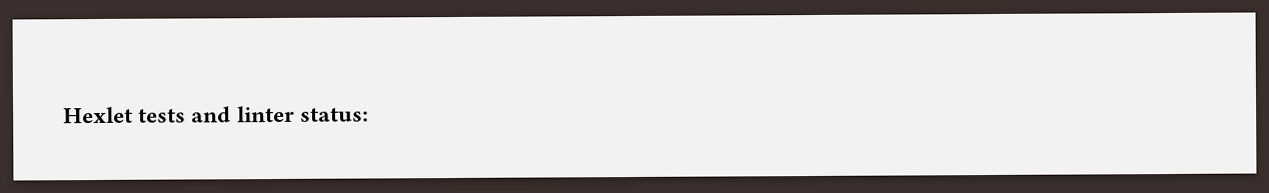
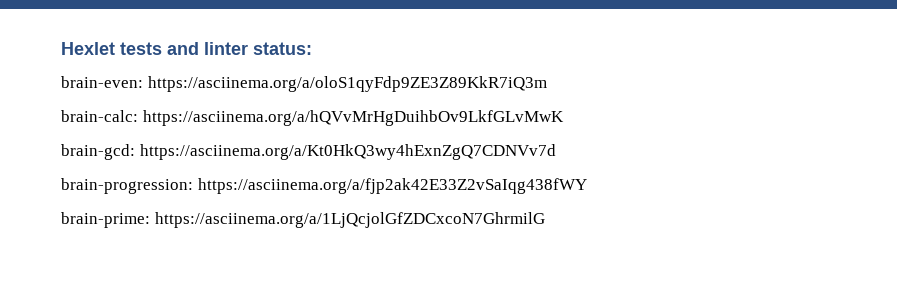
+ brain-even: https://asciinema.org/a/oloS1qyFdp9ZE3Z89KkR7iQ3m
+ brain-calc: https://asciinema.org/a/hQVvMrHgDuihbOv9LkfGLvMwK
+ brain-gcd: https://asciinema.org/a/Kt0HkQ3wy4hExnZgQ7CDNVv7d
+ brain-progression: https://asciinema.org/a/fjp2ak42E33Z2vSaIqg438fWY
+ brain-prime: https://asciinema.org/a/1LjQcjolGfZDCxcoN7GhrmilG

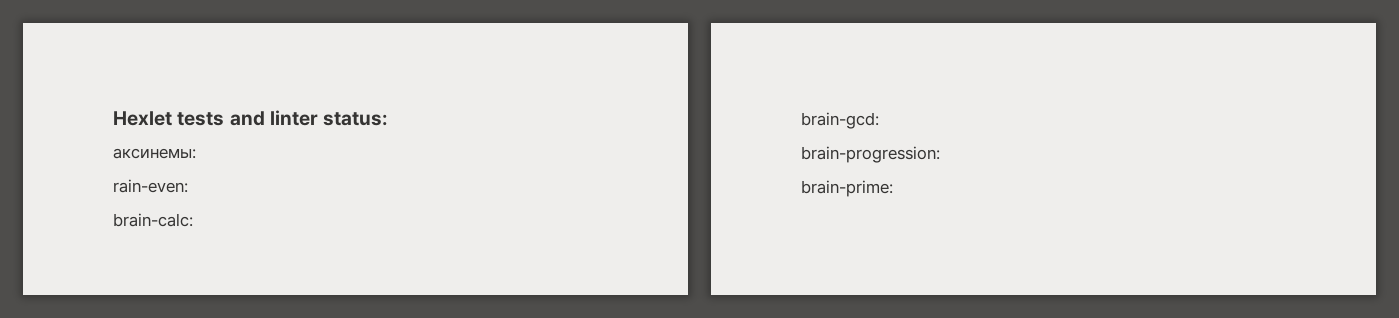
- brain-even: https://asciinema.org/a/oloS1qyFdp9ZE3Z89KkR7iQ3m
+ аксинемы:
+ rain-even:
- brain-calc: https://asciinema.org/a/hQVvMrHgDuihbOv9LkfGLvMwK
+ brain-calc:
- brain-gcd: https://asciinema.org/a/Kt0HkQ3wy4hExnZgQ7CDNVv7d
+ brain-gcd:
- brain-progression: https://asciinema.org/a/fjp2ak42E33Z2vSaIqg438fWY
+ brain-progression:
- brain-prime: https://asciinema.org/a/1LjQcjolGfZDCxcoN7GhrmilG
+ brain-prime:

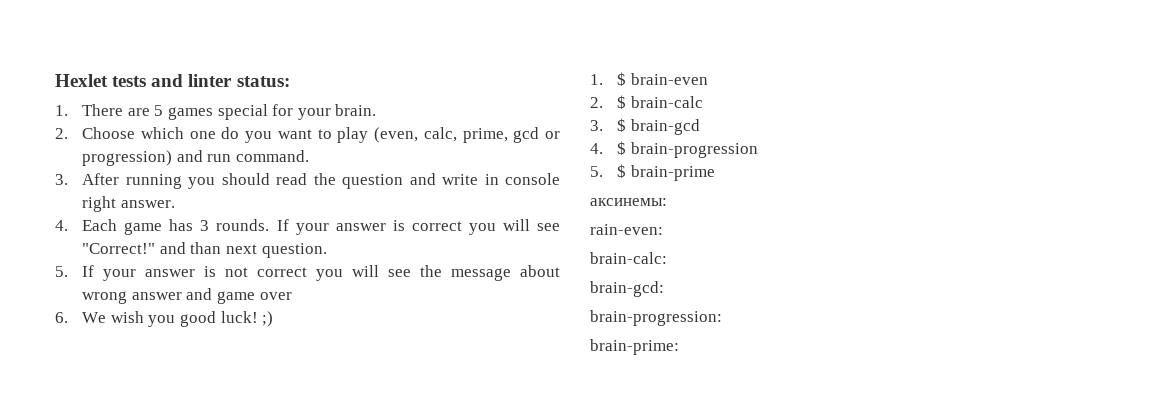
+ 1. There are 5 games special for your brain.
+ 2. Choose which one do you want to play (even, calc, prime, gcd or progression) and run command.
+ 3. After running you should read the question and write in console right answer.
+ 4. Each game has 3 rounds. If your answer is correct you will see "Correct!" and than next question.
+ 5. If your answer is not correct you will see the message about wrong answer and game over
+ 6. We wish you good luck! ;)
+ 1. $ brain-even
+ 2. $ brain-calc
+ 3. $ brain-gcd
+ 4. $ brain-progression
+ 5. $ brain-prime

